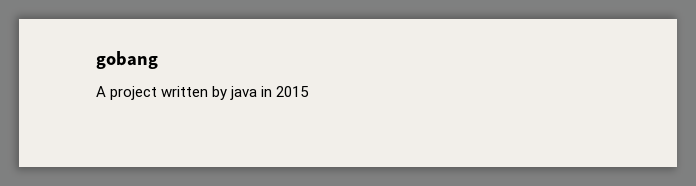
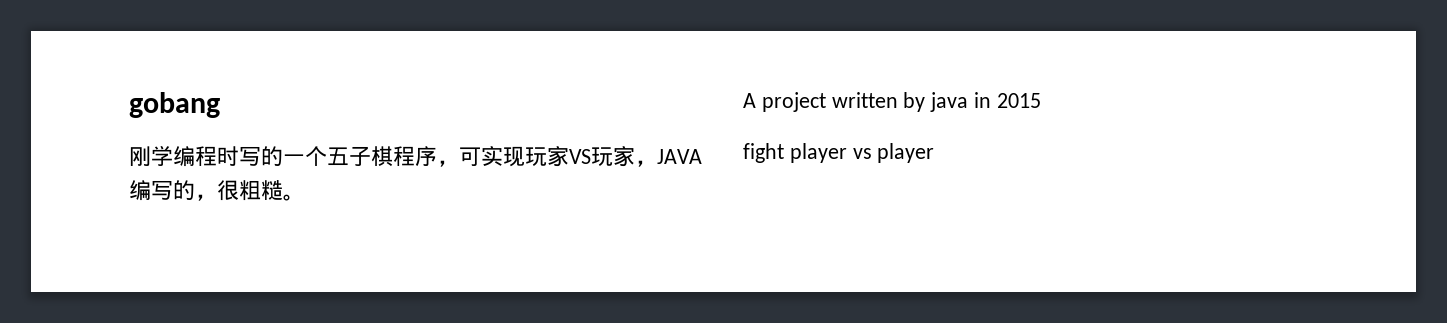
+ 刚学编程时写的一个五子棋程序，可实现玩家VS玩家，JAVA编写的，很粗糙。
+ fight player vs player

